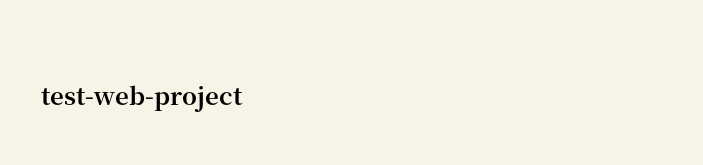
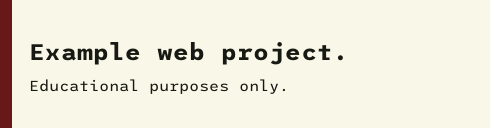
- test-web-project
+ Example web project.
+ Educational purposes only.

